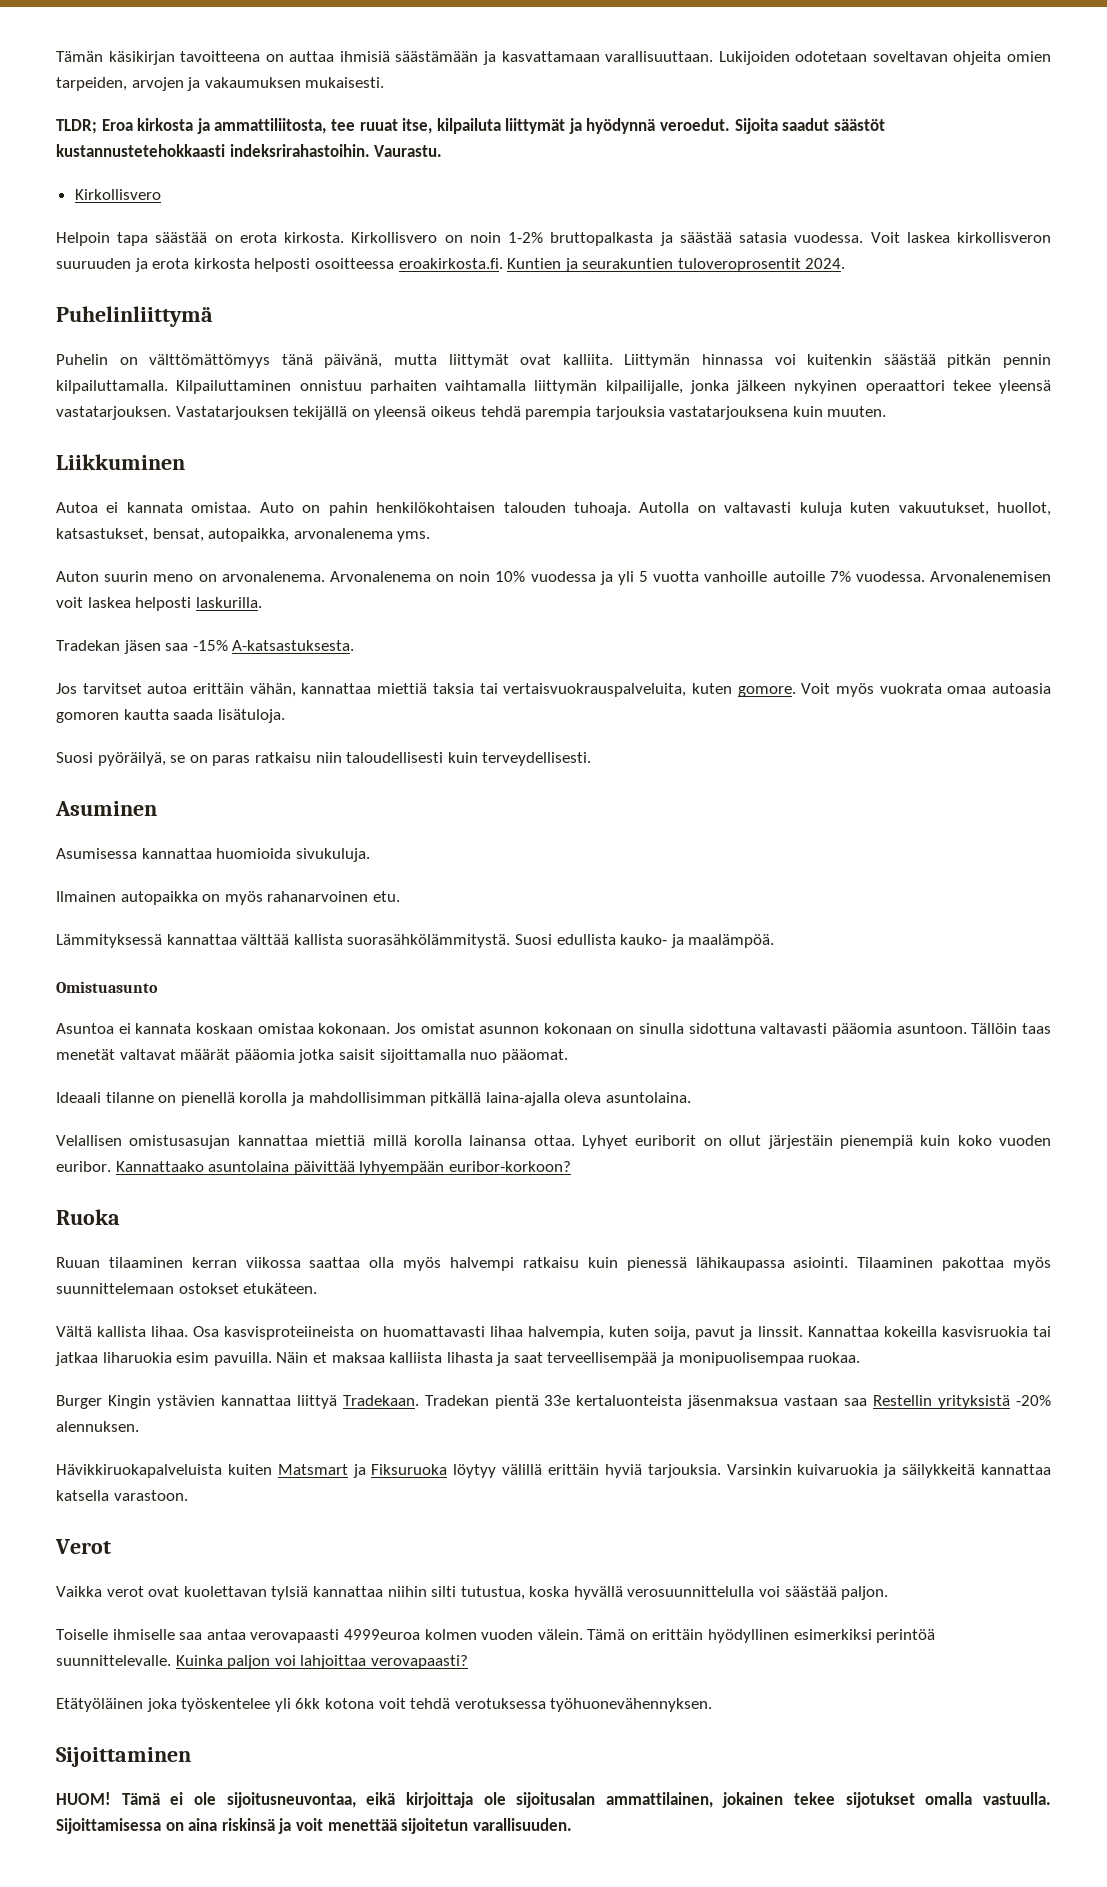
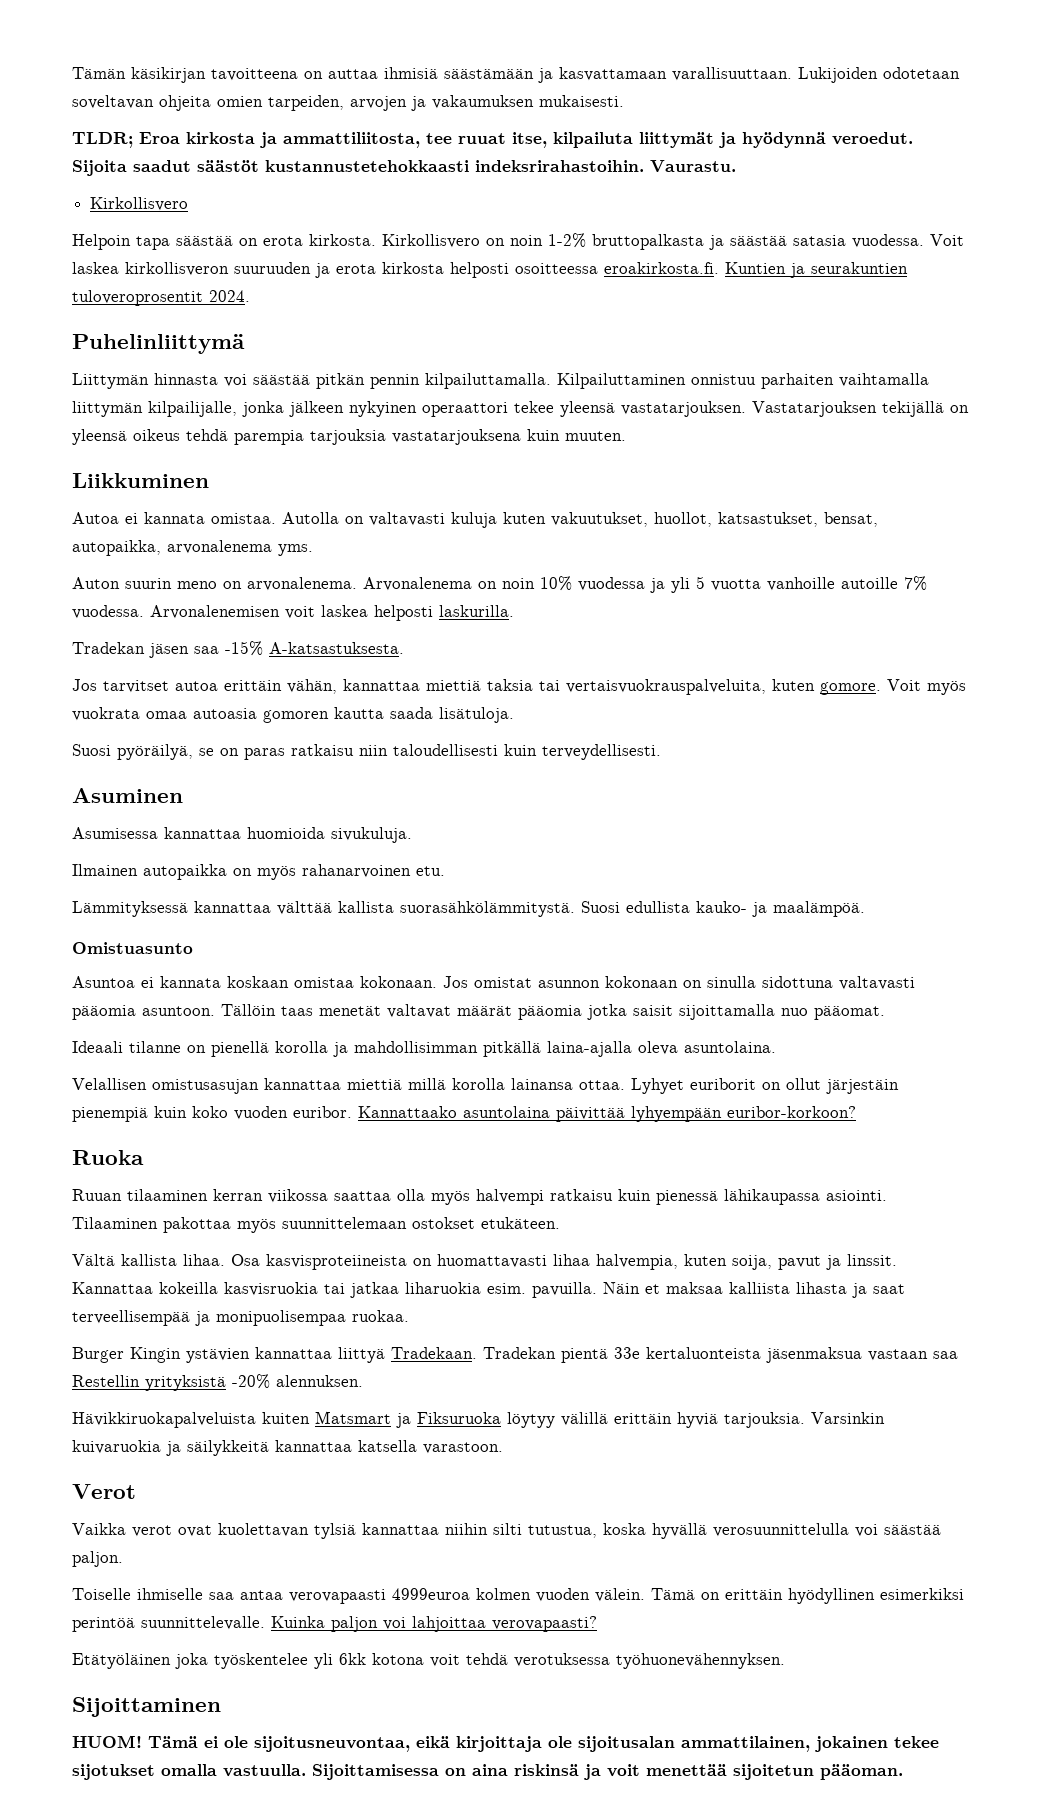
- Puhelin on välttömättömyys tänä päivänä, mutta liittymät ovat kalliita. Liittymän hinnassa voi kuitenkin säästää pitkän pennin kilpailuttamalla.
+ Liittymän hinnasta voi säästää pitkän pennin kilpailuttamalla.
- Auto on pahin henkilökohtaisen talouden tuhoaja.
- Kannattaa kokeilla kasvisruokia tai jatkaa liharuokia esim pavuilla.
+ Kannattaa kokeilla kasvisruokia tai jatkaa liharuokia esim. pavuilla.
- Sijoittamisessa on aina riskinsä ja voit menettää sijoitetun varallisuuden.
+ Sijoittamisessa on aina riskinsä ja voit menettää sijoitetun pääoman.

